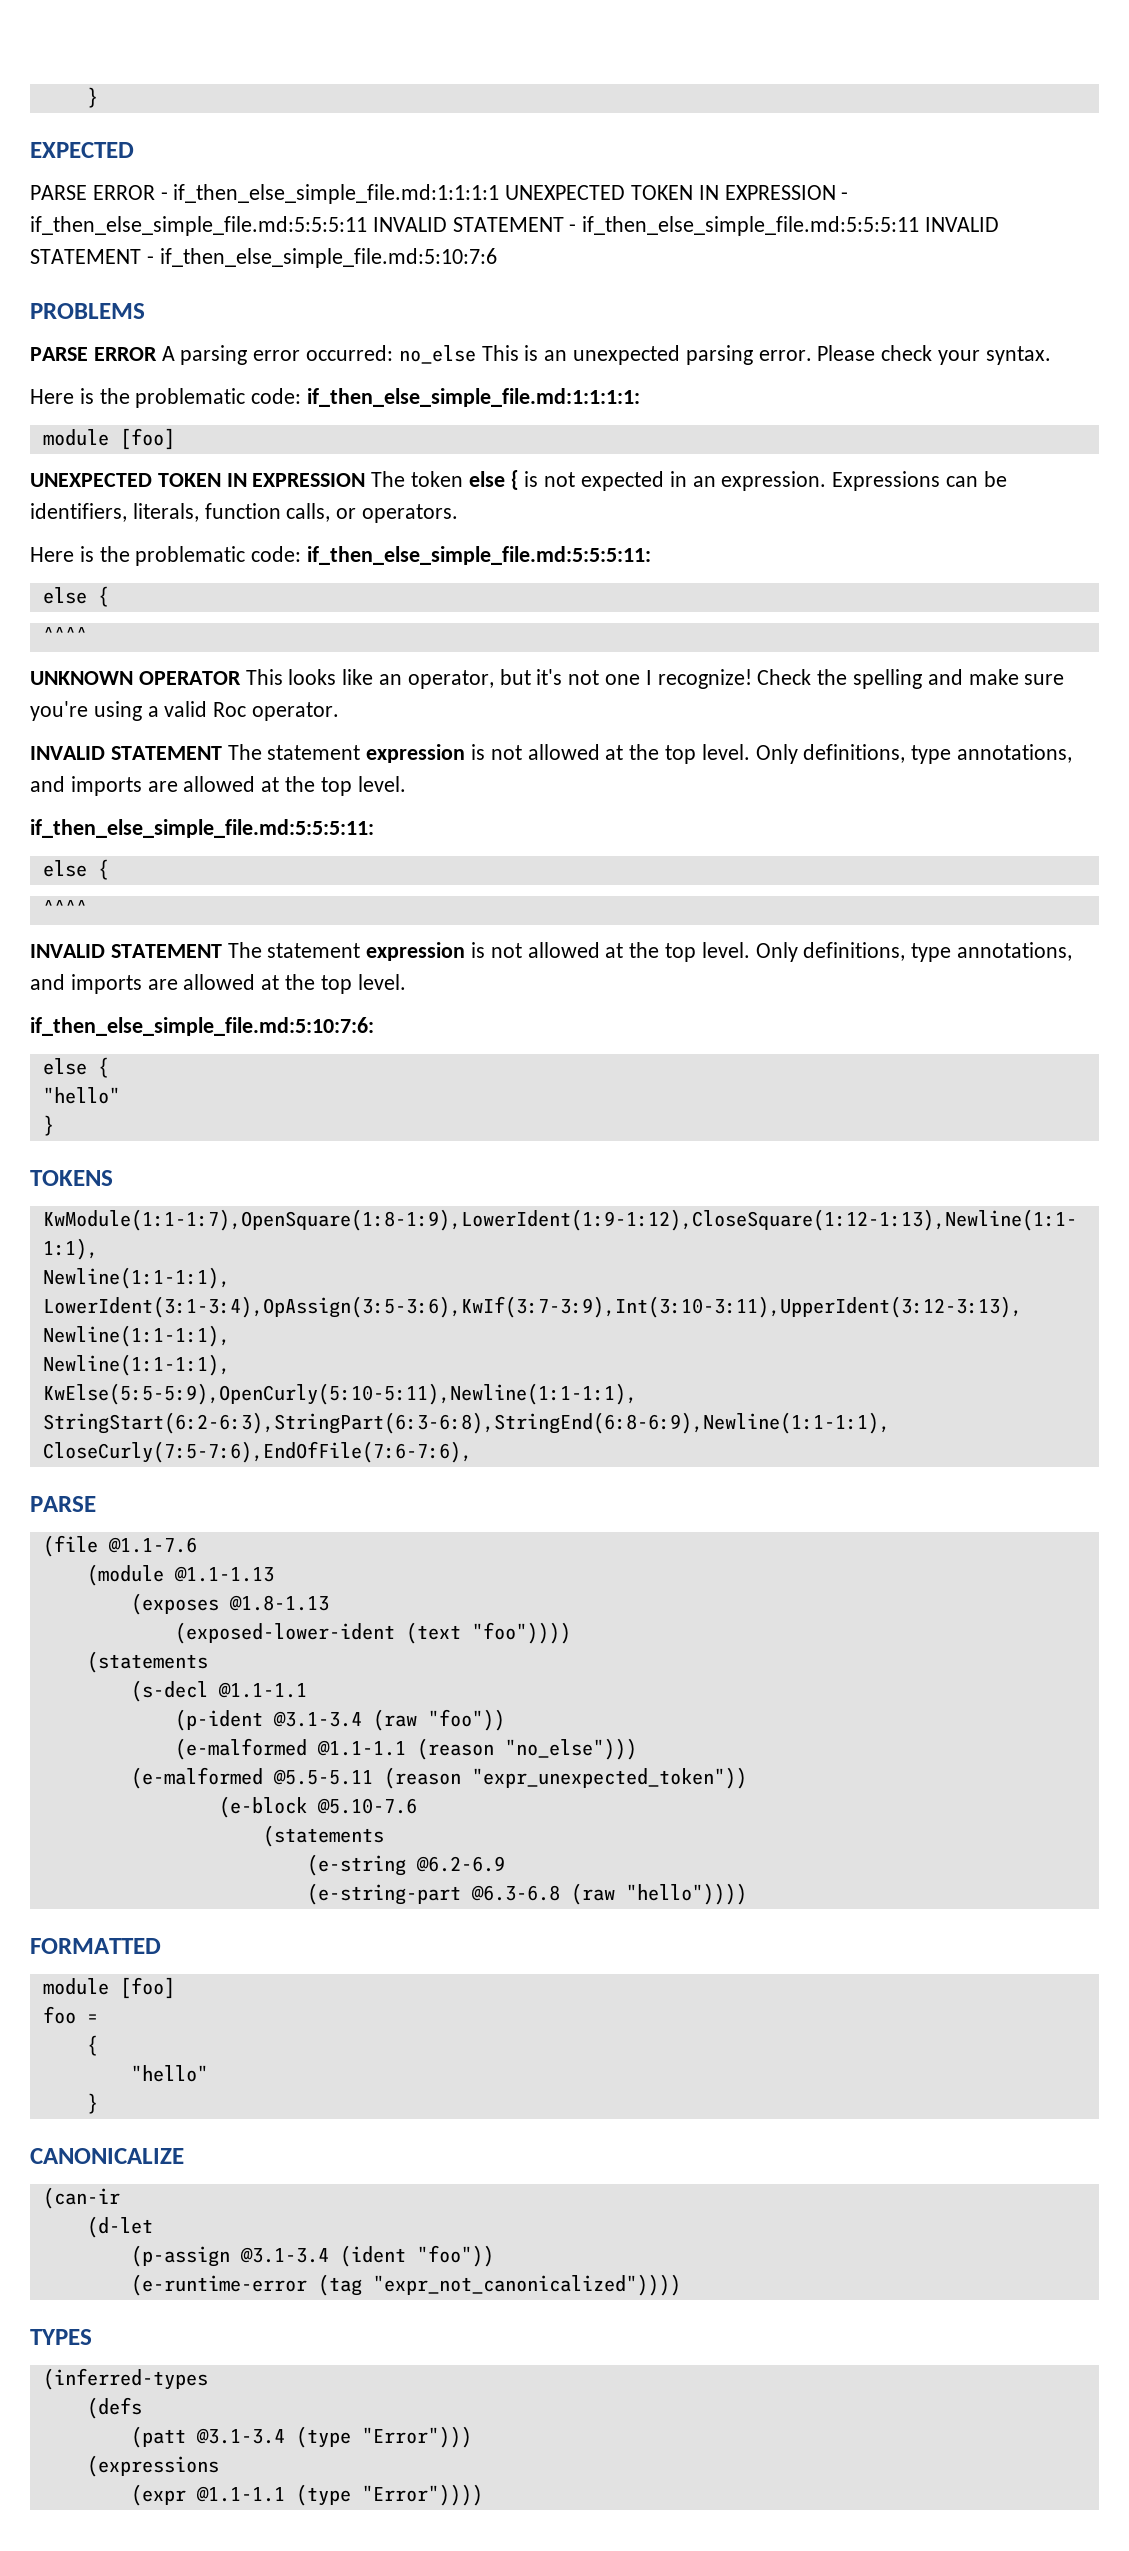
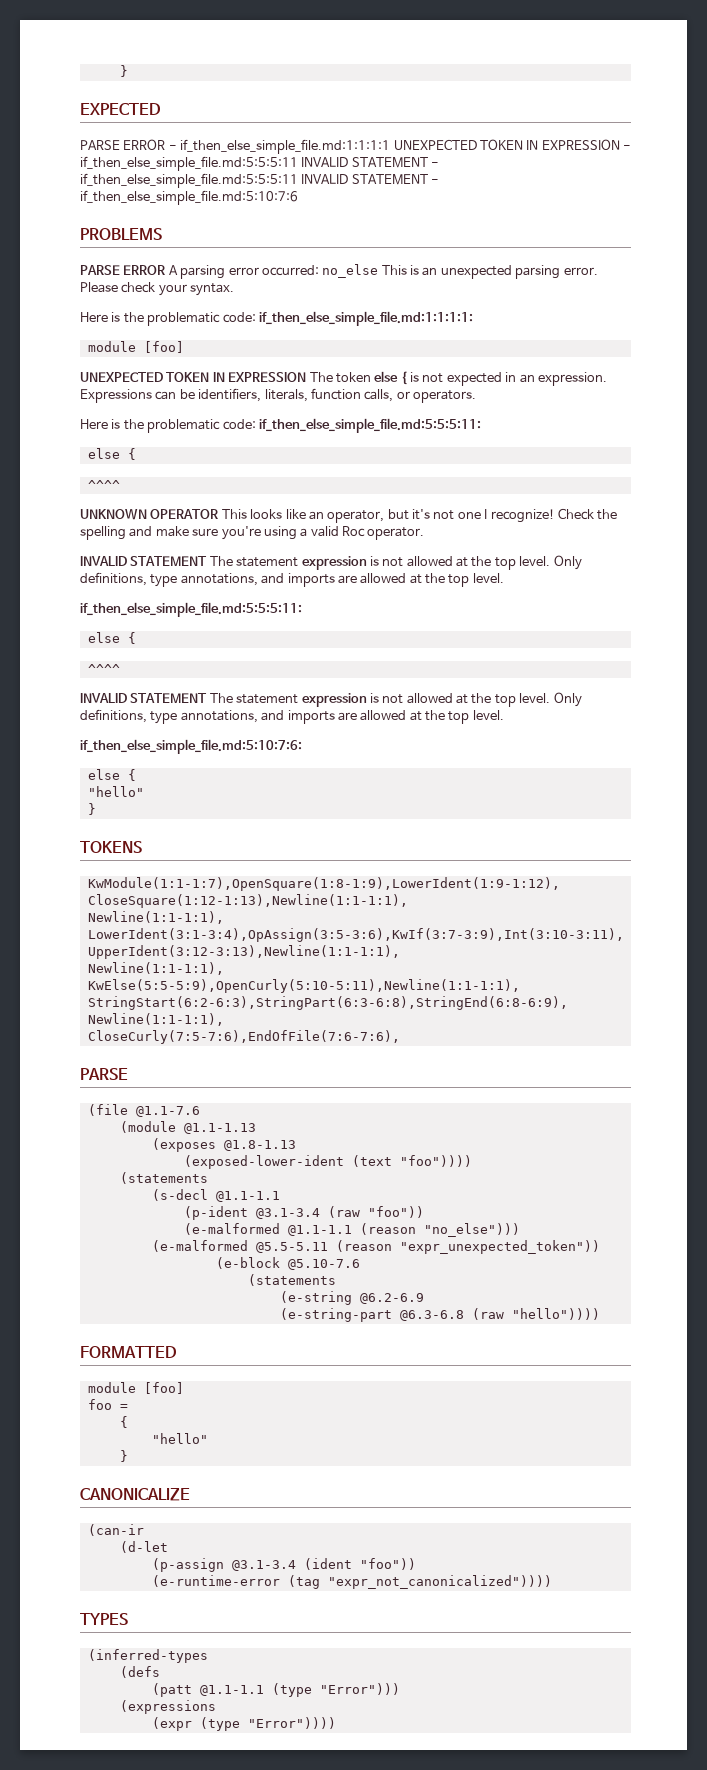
- (patt @3.1-3.4 (type "Error")))
+ (patt @1.1-1.1 (type "Error")))
- (expr @1.1-1.1 (type "Error"))))
+ (expr (type "Error"))))

